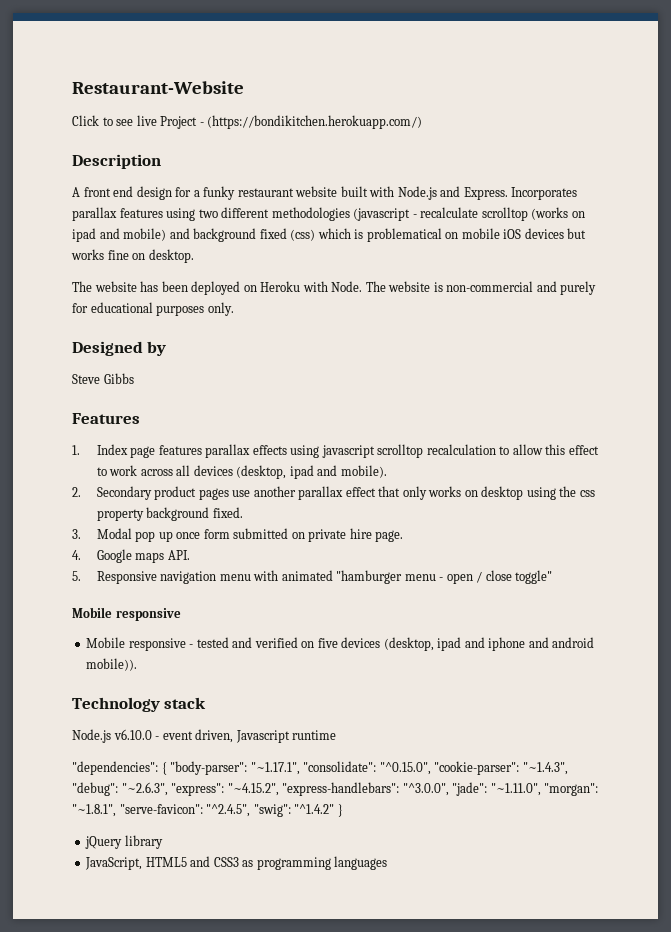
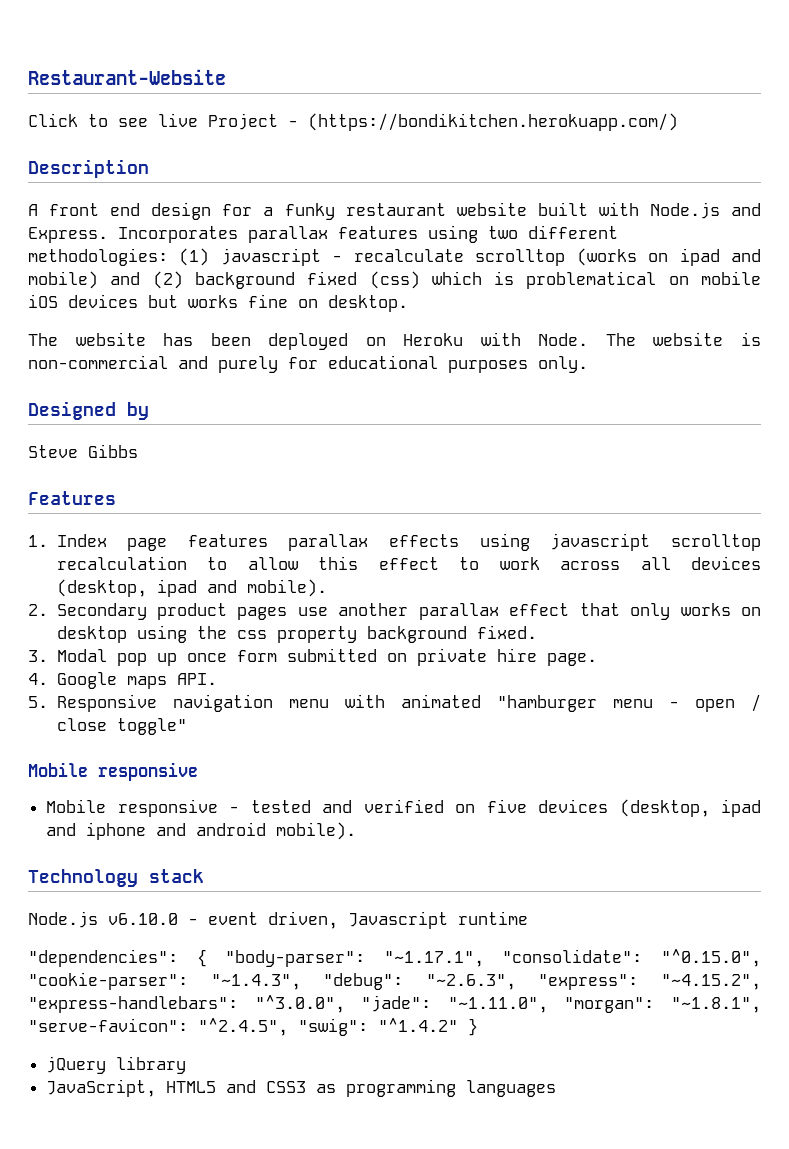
- Incorporates parallax features using two different methodologies (javascript - recalculate scrolltop (works on ipad and mobile) and background fixed (css) which is problematical on mobile iOS devices but works fine on desktop.
+ Incorporates parallax features using two different methodologies: (1) javascript - recalculate scrolltop (works on ipad and mobile) and (2) background fixed (css) which is problematical on mobile iOS devices but works fine on desktop.
- Mobile responsive - tested and verified on five devices (desktop, ipad and iphone and android mobile)).
+ Mobile responsive - tested and verified on five devices (desktop, ipad and iphone and android mobile).

